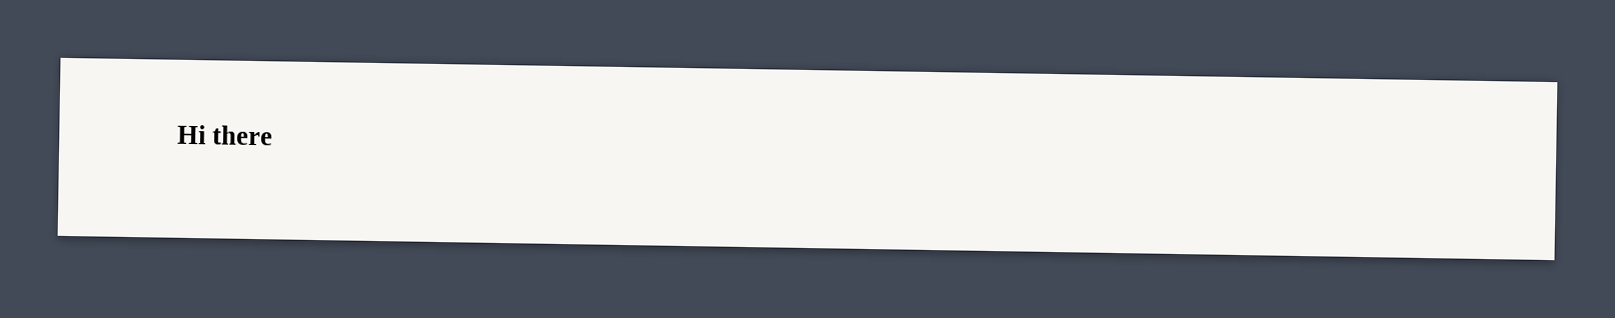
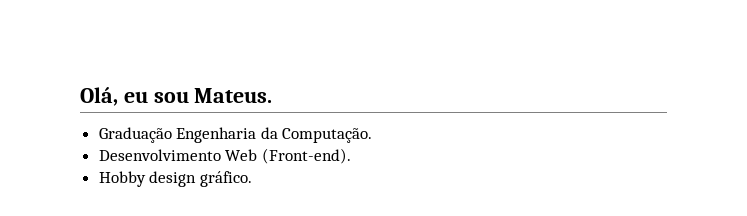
- Hi there
+ Olá, eu sou Mateus.
+ Graduação Engenharia da Computação.
+ Desenvolvimento Web (Front-end).
+ Hobby design gráfico.

